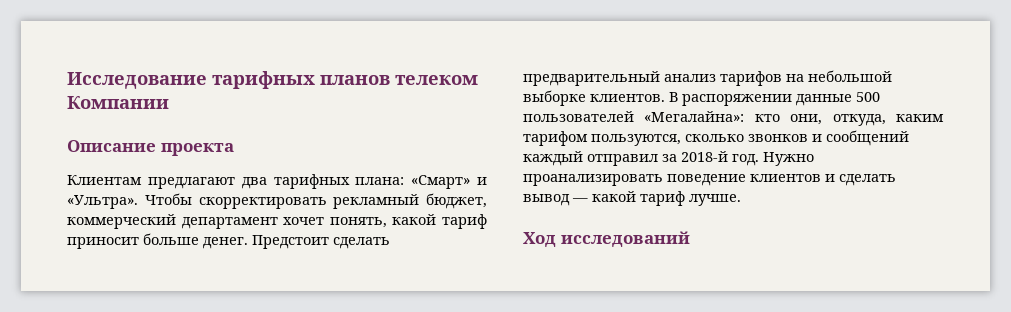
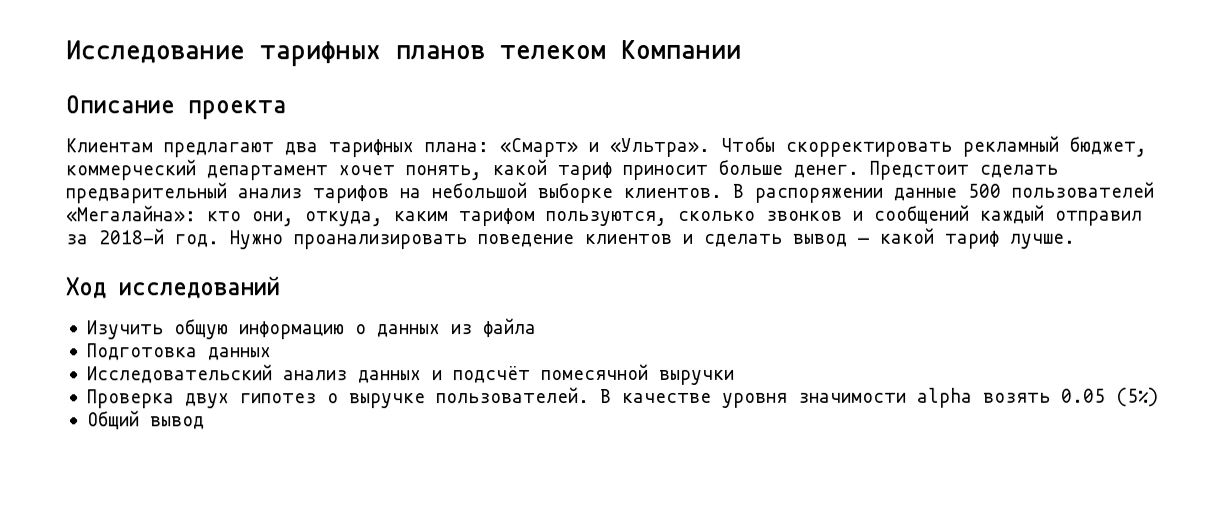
+ Изучить общую информацию о данных из файла
+ Подготовка данных
+ Исследовательский анализ данных и подсчёт помесячной выручки
+ Проверка двух гипотез о выручке пользователей. В качестве уровня значимости alpha возять 0.05 (5%)
+ Общий вывод

